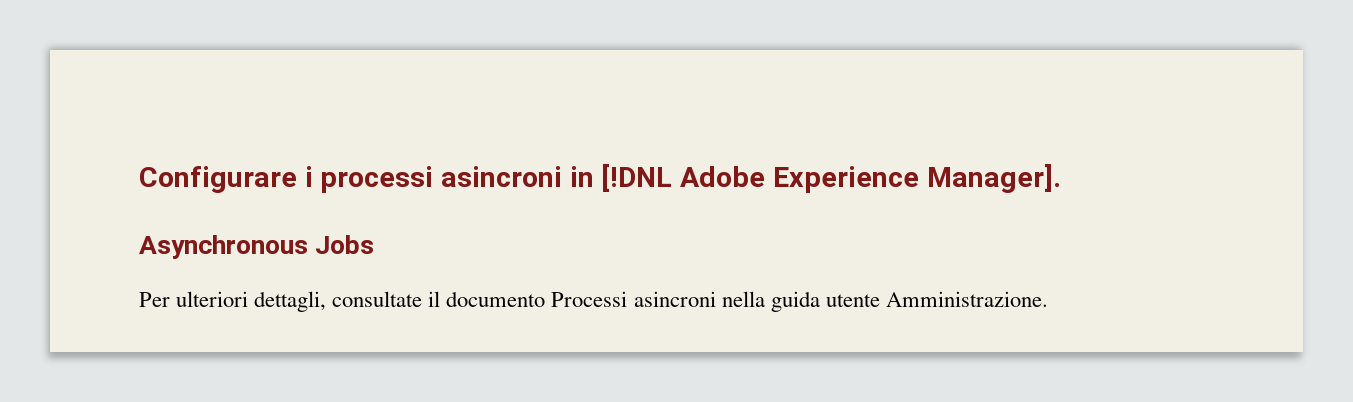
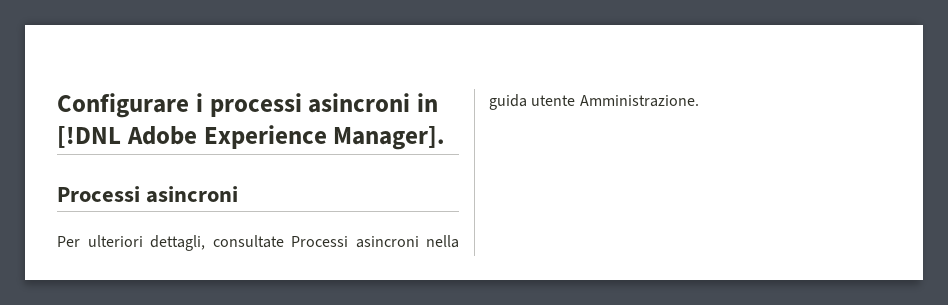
  Configurare i processi asincroni in [!DNL Adobe Experience Manager].
- Asynchronous Jobs
+ Processi asincroni
- Per ulteriori dettagli, consultate il documento Processi asincroni nella guida utente Amministrazione.
+ Per ulteriori dettagli, consultate Processi asincroni nella guida utente Amministrazione.

